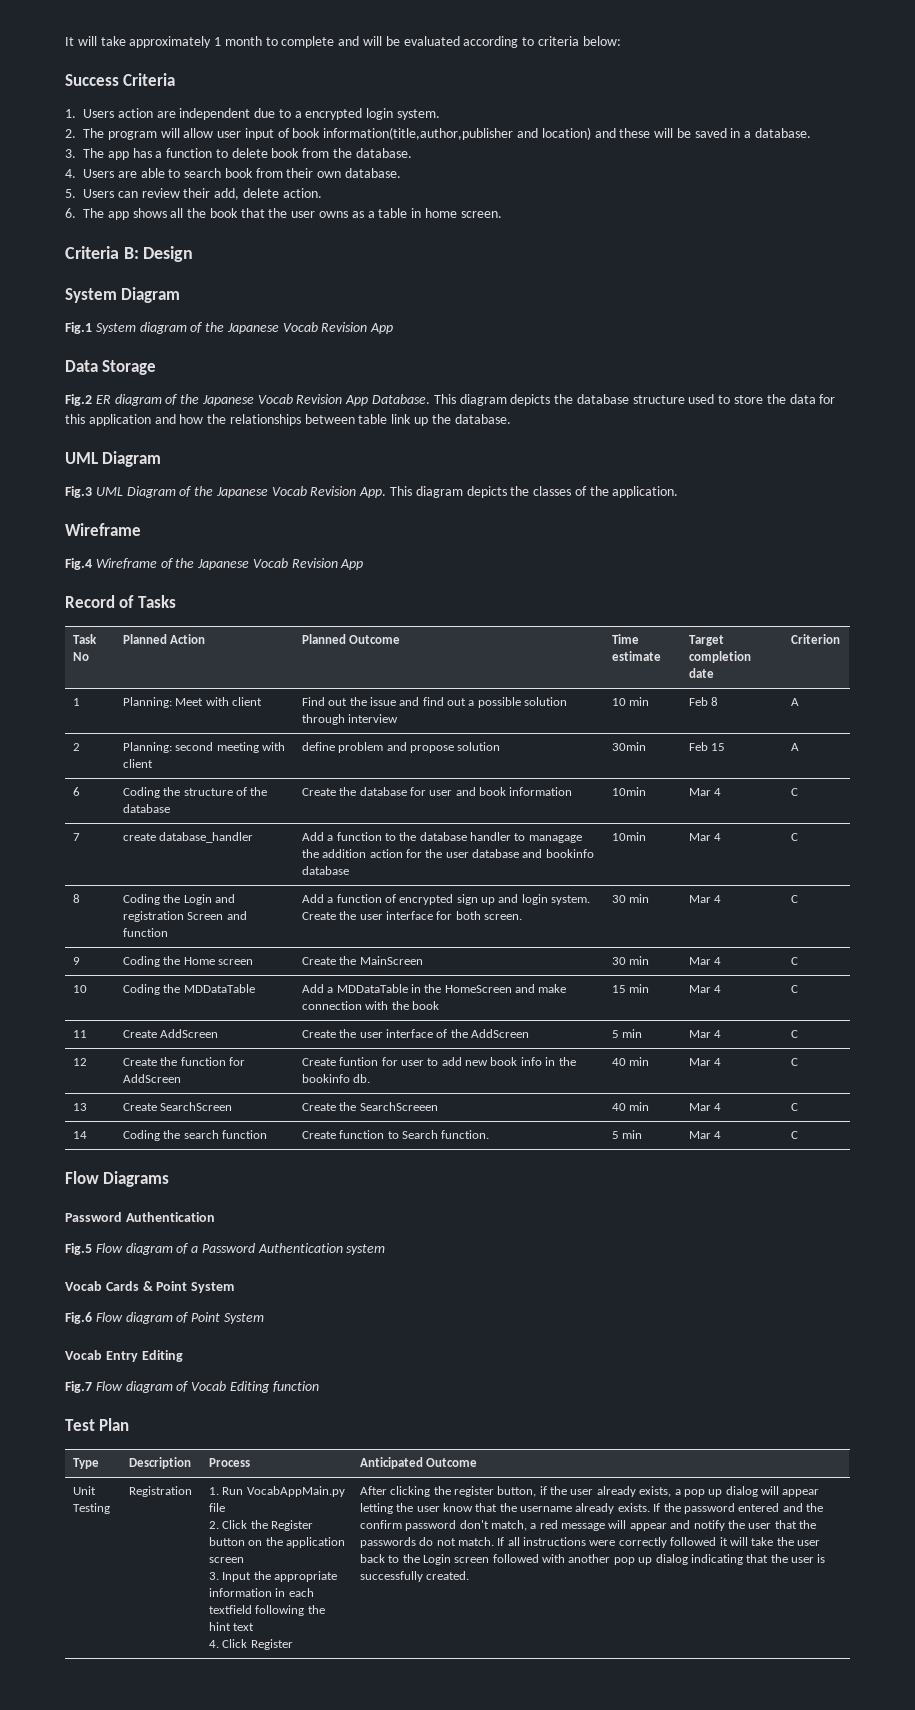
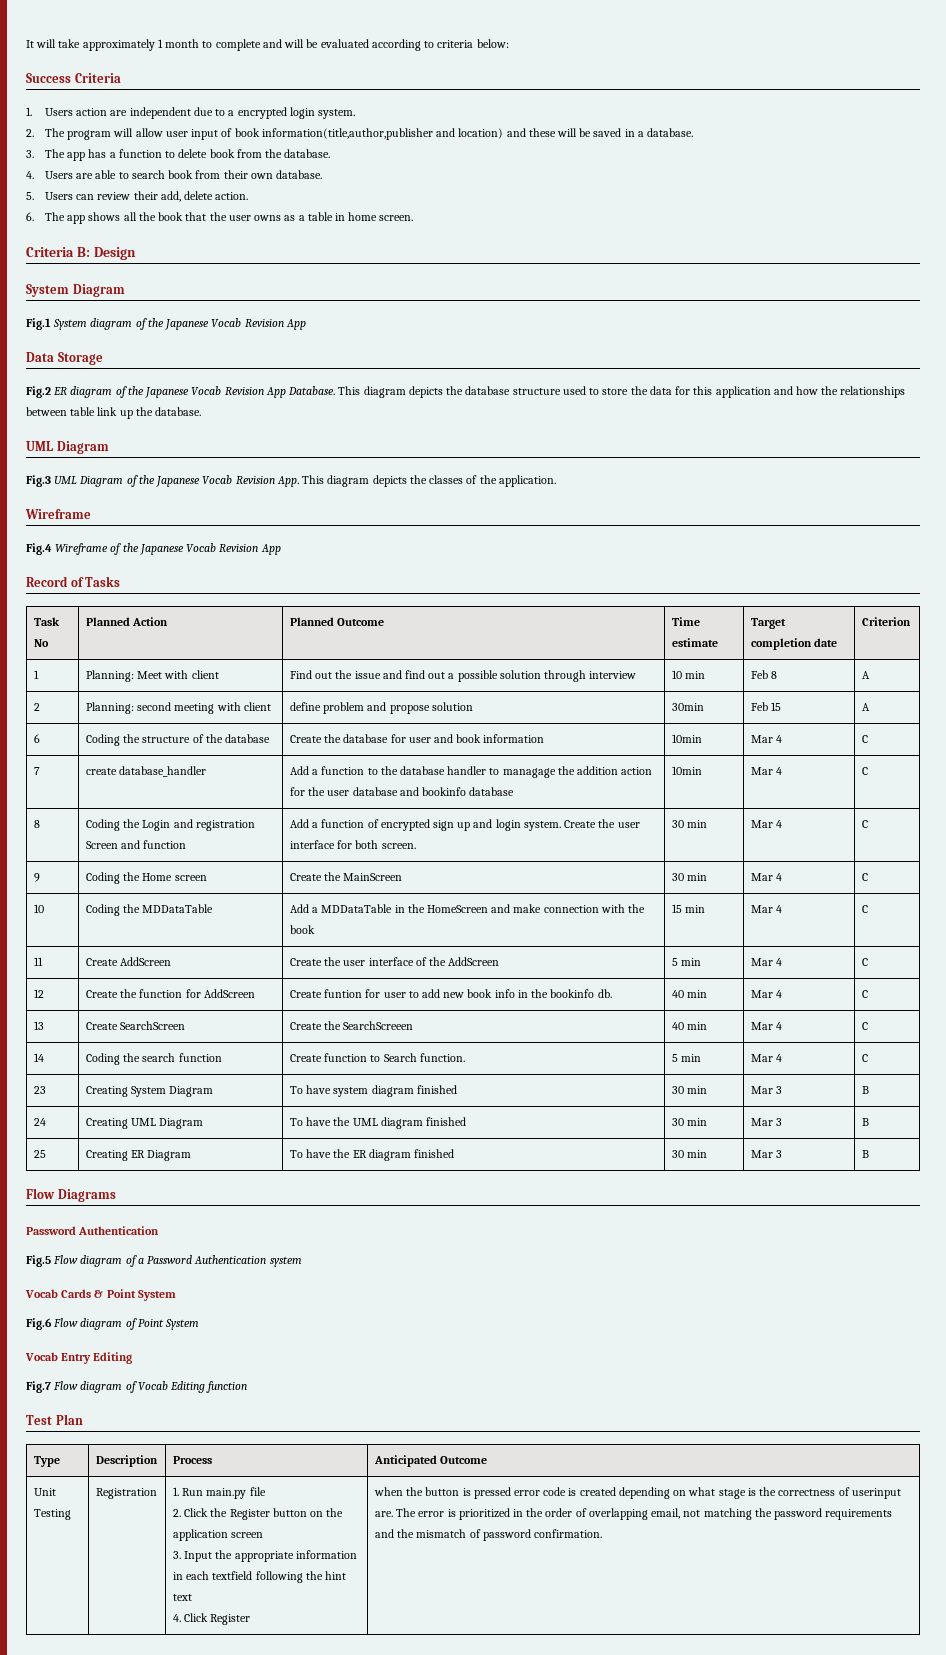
+ 23 | Creating System Diagram | To have system diagram finished | 30 min | Mar 3 | B
+ 24 | Creating UML Diagram | To have the UML diagram finished | 30 min | Mar 3 | B
+ 25 | Creating ER Diagram | To have the ER diagram finished | 30 min | Mar 3 | B
- 1. Run VocabAppMain.py file
+ 1. Run main.py file
- After clicking the register button, if the user already exists, a pop up dialog will appear letting the user know that the username already exists. If the password entered and the confirm password don't match, a red message will appear and notify the user that the passwords do not match. If all instructions were correctly followed it will take the user back to the Login screen followed with another pop up dialog indicating that the user is successfully created.
+ when the button is pressed error code is created depending on what stage is the correctness of userinput are. The error is prioritized in the order of overlapping email, not matching the password requirements and the mismatch of password confirmation.

